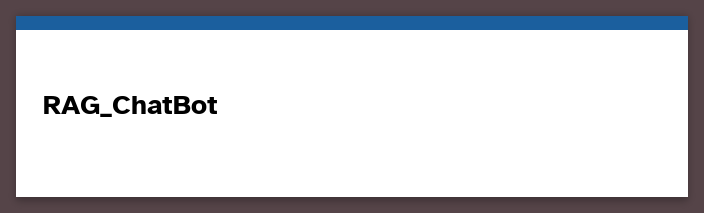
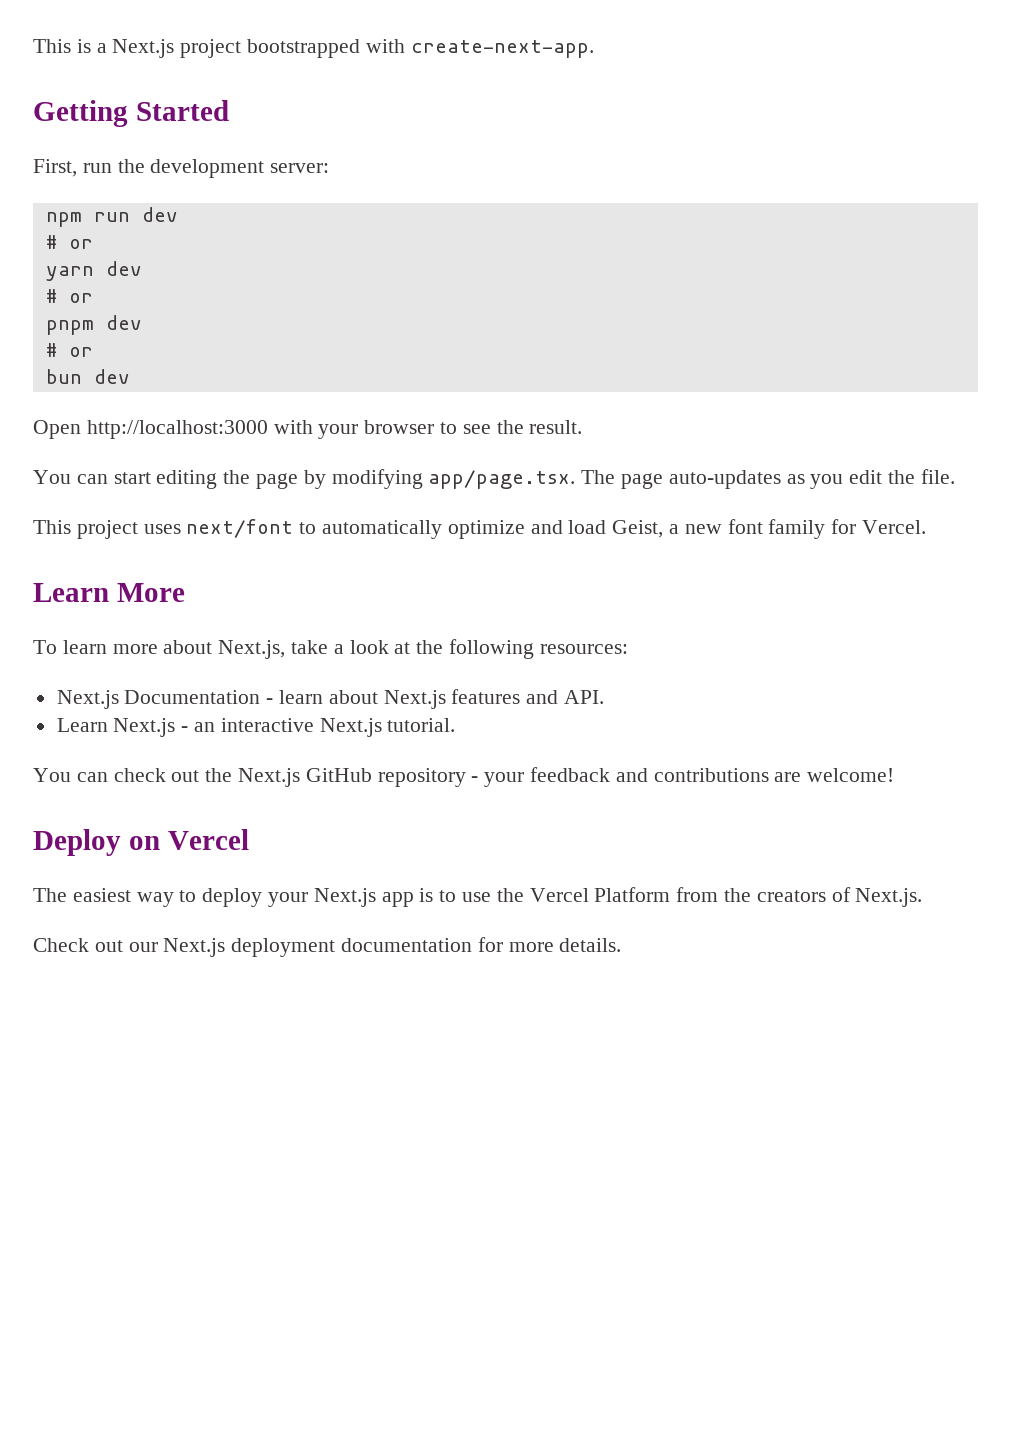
- RAG_ChatBot
+ This is a Next.js project bootstrapped with create-next-app.
+ Getting Started
+ First, run the development server:
+ npm run dev
+ # or
+ yarn dev
+ # or
+ pnpm dev
+ # or
+ bun dev
+ Open http://localhost:3000 with your browser to see the result.
+ You can start editing the page by modifying app/page.tsx. The page auto-updates as you edit the file.
+ This project uses next/font to automatically optimize and load Geist, a new font family for Vercel.
+ Learn More
+ To learn more about Next.js, take a look at the following resources:
+ Next.js Documentation - learn about Next.js features and API.
+ Learn Next.js - an interactive Next.js tutorial.
+ You can check out the Next.js GitHub repository - your feedback and contributions are welcome!
+ Deploy on Vercel
+ The easiest way to deploy your Next.js app is to use the Vercel Platform from the creators of Next.js.
+ Check out our Next.js deployment documentation for more details.

